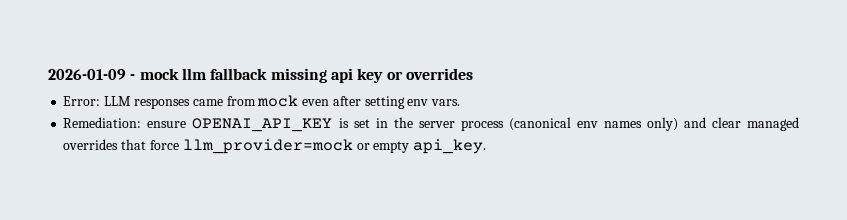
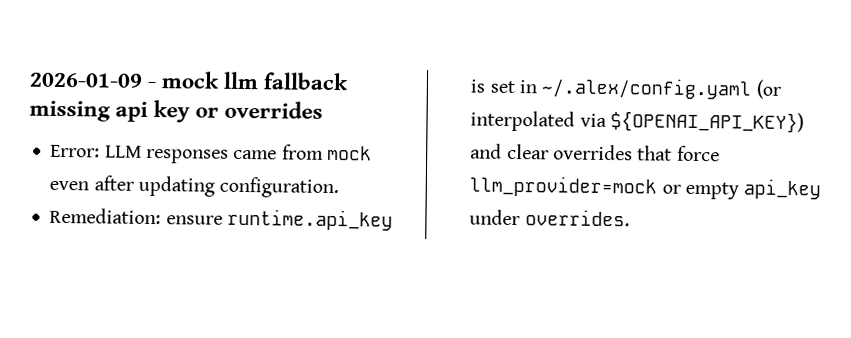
- Error: LLM responses came from mock even after setting env vars.
+ Error: LLM responses came from mock even after updating configuration.
- Remediation: ensure OPENAI_API_KEY is set in the server process (canonical env names only) and clear managed overrides that force llm_provider=mock or empty api_key.
+ Remediation: ensure runtime.api_key is set in ~/.alex/config.yaml (or interpolated via ${OPENAI_API_KEY}) and clear overrides that force llm_provider=mock or empty api_key under overrides.

